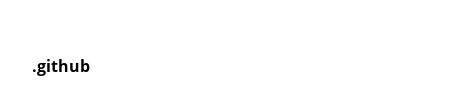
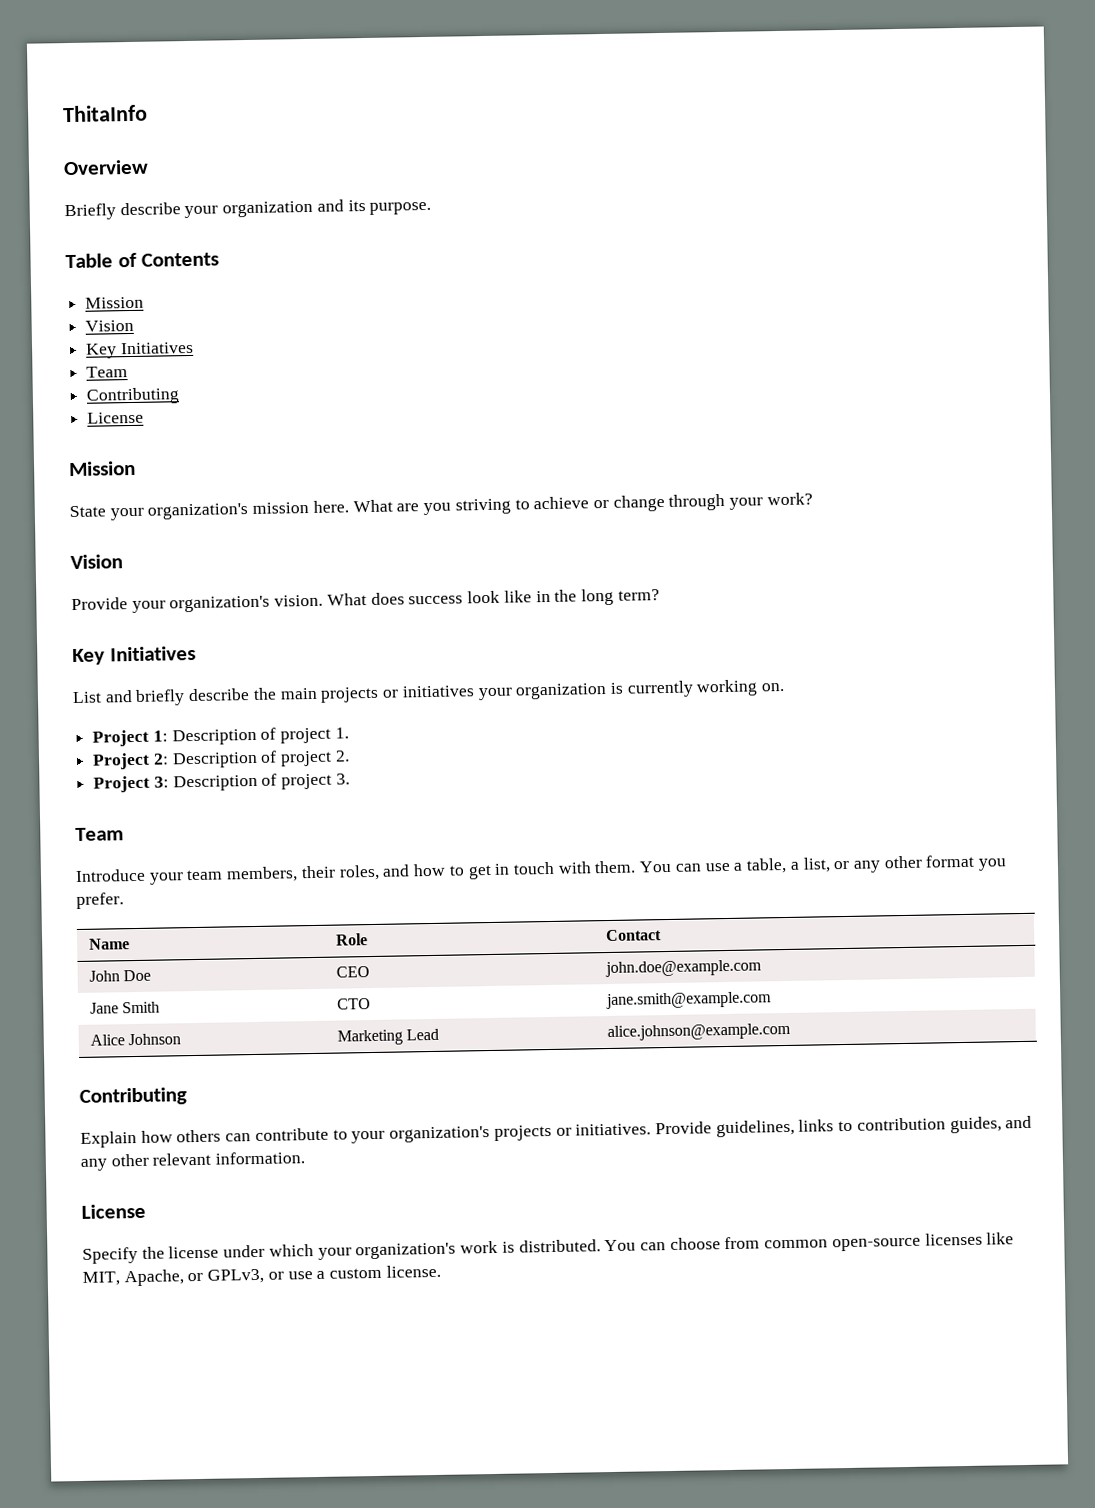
- .github
+ ThitaInfo
+ Overview
+ Briefly describe your organization and its purpose.
+ Table of Contents
+ Mission
+ Vision
+ Key Initiatives
+ Team
+ Contributing
+ License
+ Mission
+ State your organization's mission here. What are you striving to achieve or change through your work?
+ Vision
+ Provide your organization's vision. What does success look like in the long term?
+ Key Initiatives
+ List and briefly describe the main projects or initiatives your organization is currently working on.
+ Project 1: Description of project 1.
+ Project 2: Description of project 2.
+ Project 3: Description of project 3.
+ Team
+ Introduce your team members, their roles, and how to get in touch with them. You can use a table, a list, or any other format you prefer.
+ Name | Role | Contact
+ John Doe | CEO | john.doe@example.com
+ Jane Smith | CTO | jane.smith@example.com
+ Alice Johnson | Marketing Lead | alice.johnson@example.com
+ Contributing
+ Explain how others can contribute to your organization's projects or initiatives. Provide guidelines, links to contribution guides, and any other relevant information.
+ License
+ Specify the license under which your organization's work is distributed. You can choose from common open-source licenses like MIT, Apache, or GPLv3, or use a custom license.

